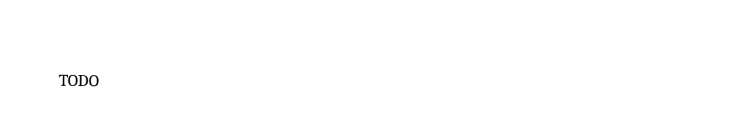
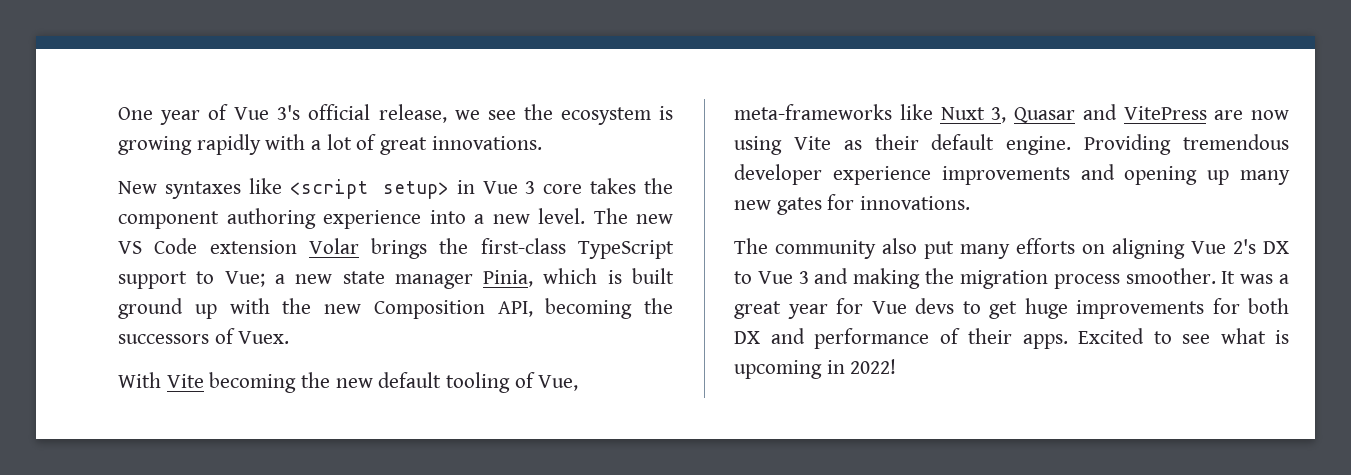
- TODO
+ One year of Vue 3's official release, we see the ecosystem is growing rapidly with a lot of great innovations.
+ New syntaxes like <script setup> in Vue 3 core takes the component authoring experience into a new level. The new VS Code extension Volar brings the first-class TypeScript support to Vue; a new state manager Pinia, which is built ground up with the new Composition API, becoming the successors of Vuex.
+ With Vite becoming the new default tooling of Vue, meta-frameworks like Nuxt 3, Quasar and VitePress are now using Vite as their default engine. Providing tremendous developer experience improvements and opening up many new gates for innovations.
+ The community also put many efforts on aligning Vue 2's DX to Vue 3 and making the migration process smoother. It was a great year for Vue devs to get huge improvements for both DX and performance of their apps. Excited to see what is upcoming in 2022!

